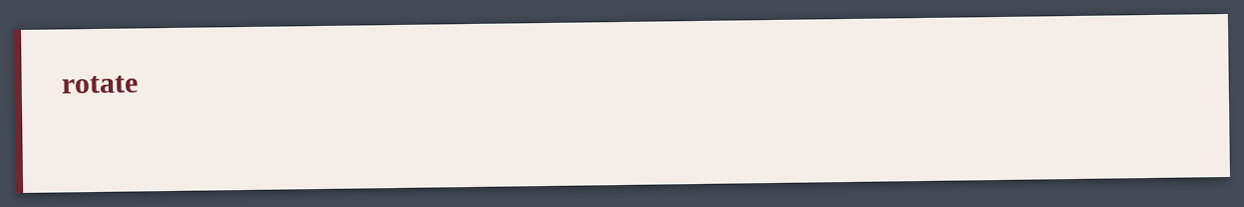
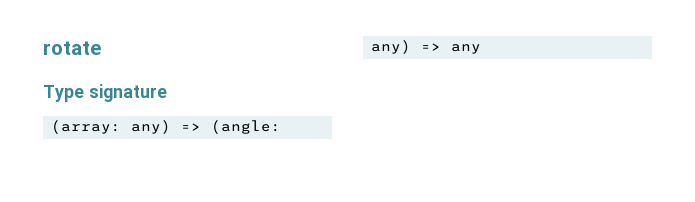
+ Type signature
+ (array: any) => (angle: any) => any

